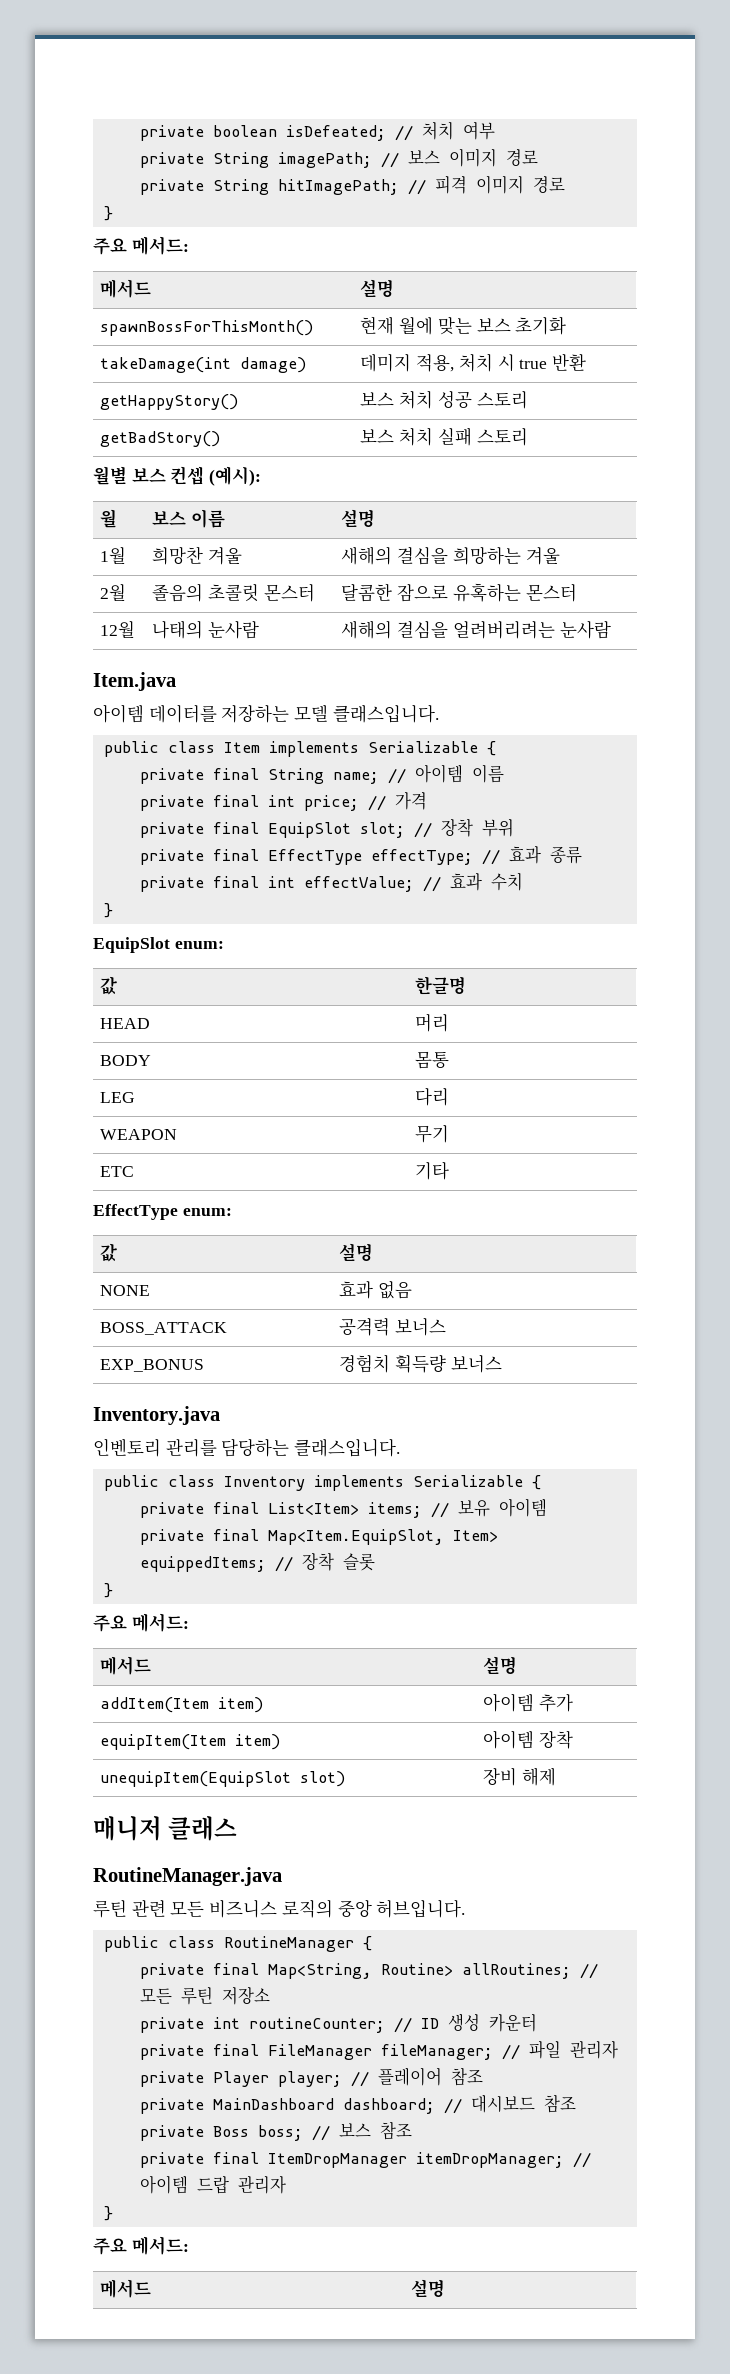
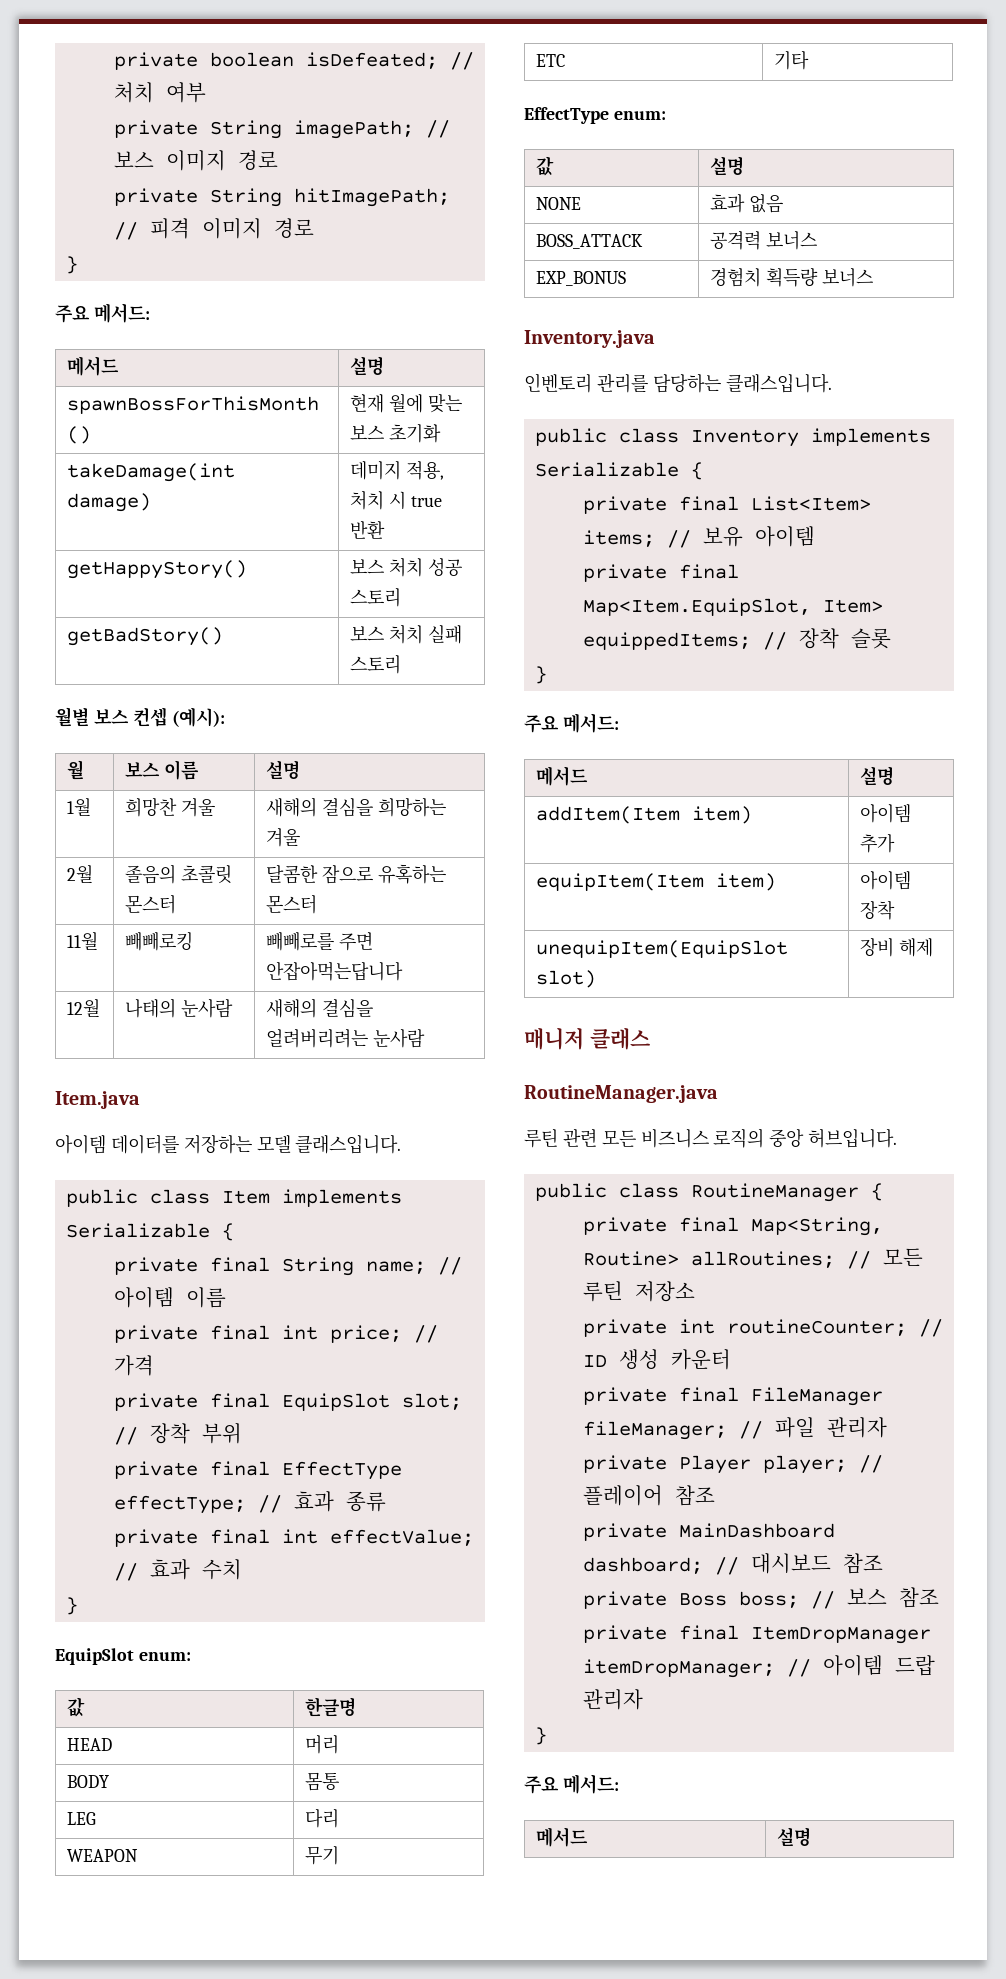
+ 11월 | 빼빼로킹 | 빼빼로를 주면 안잡아먹는답니다

